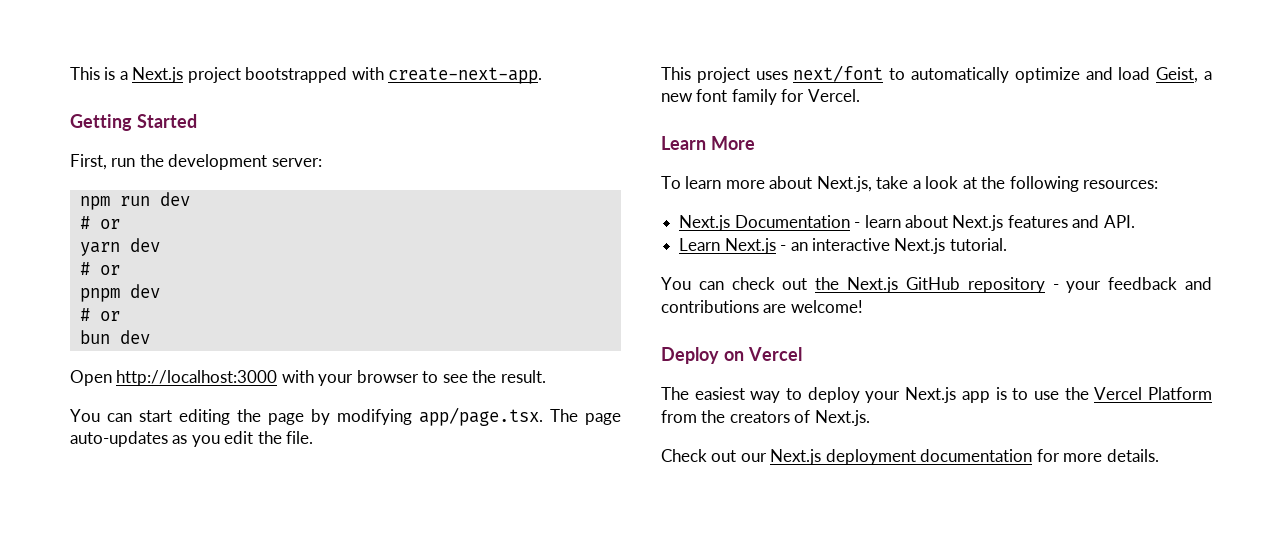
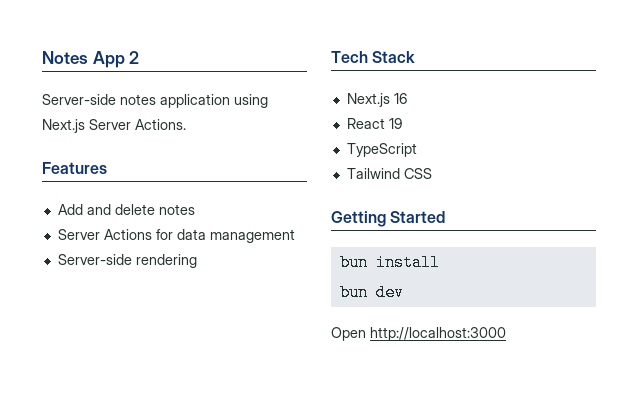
- This is a Next.js project bootstrapped with create-next-app.
+ Notes App 2
+ Server-side notes application using Next.js Server Actions.
+ Features
+ Add and delete notes
+ Server Actions for data management
+ Server-side rendering
+ Tech Stack
+ Next.js 16
+ React 19
+ TypeScript
+ Tailwind CSS
  Getting Started
- First, run the development server:
- npm run dev
- # or
- yarn dev
- # or
- pnpm dev
- # or
+ bun install
  bun dev
- Open http://localhost:3000 with your browser to see the result.
- You can start editing the page by modifying app/page.tsx. The page auto-updates as you edit the file.
- This project uses next/font to automatically optimize and load Geist, a new font family for Vercel.
- Learn More
- To learn more about Next.js, take a look at the following resources:
- Next.js Documentation - learn about Next.js features and API.
- Learn Next.js - an interactive Next.js tutorial.
- You can check out the Next.js GitHub repository - your feedback and contributions are welcome!
- Deploy on Vercel
- The easiest way to deploy your Next.js app is to use the Vercel Platform from the creators of Next.js.
- Check out our Next.js deployment documentation for more details.
+ Open http://localhost:3000

